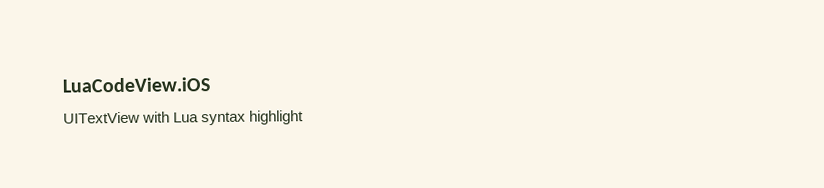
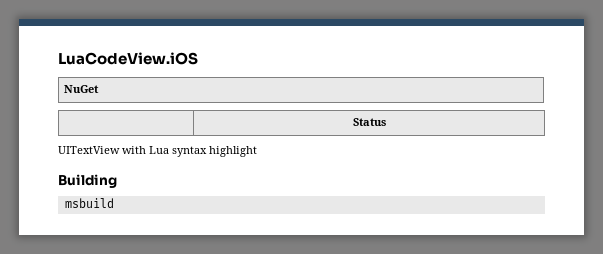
+ NuGet
+ | Status
+ Building
+ msbuild

